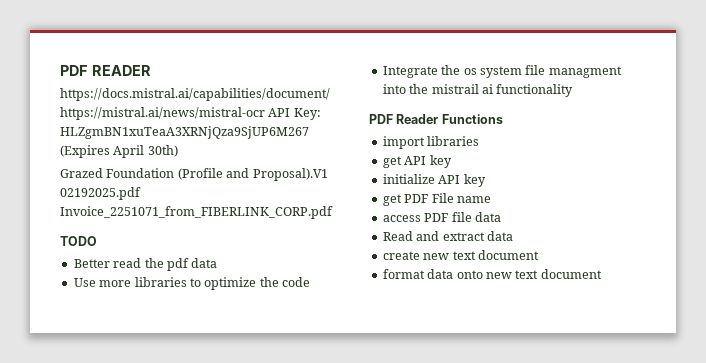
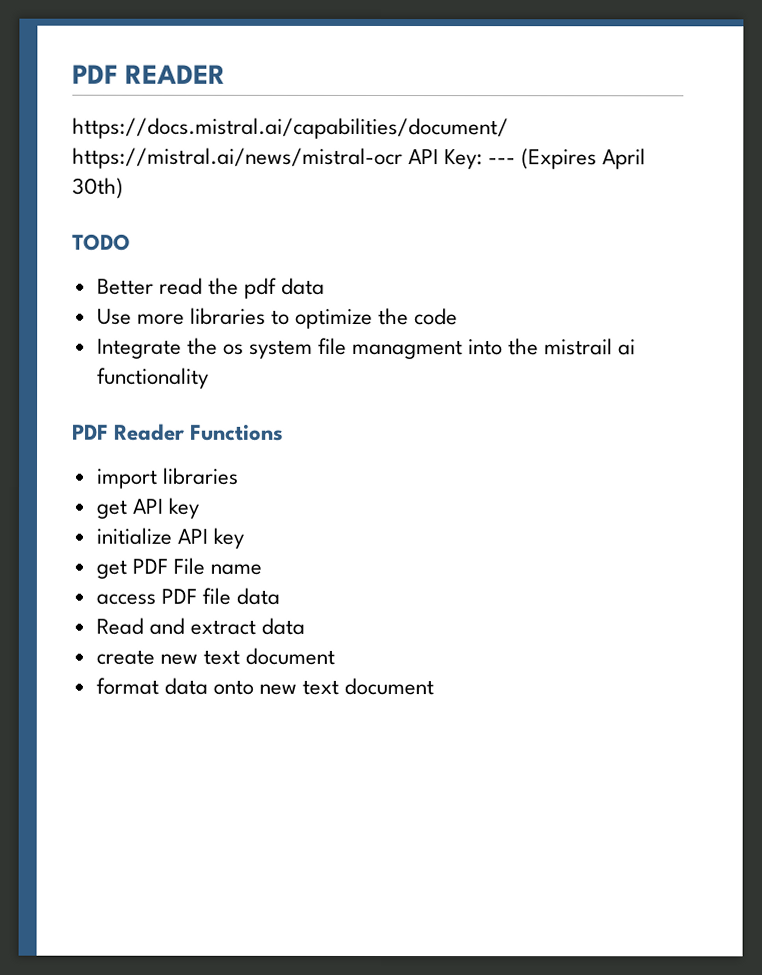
- https://docs.mistral.ai/capabilities/document/ https://mistral.ai/news/mistral-ocr API Key: HLZgmBN1xuTeaA3XRNjQza9SjUP6M267 (Expires April 30th)
+ https://docs.mistral.ai/capabilities/document/ https://mistral.ai/news/mistral-ocr API Key: --- (Expires April 30th)
- Grazed Foundation (Profile and Proposal).V1 02192025.pdf Invoice_2251071_from_FIBERLINK_CORP.pdf

